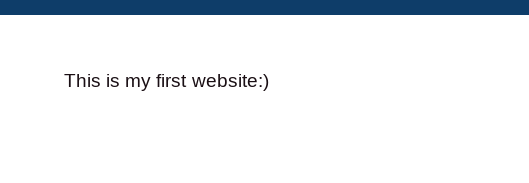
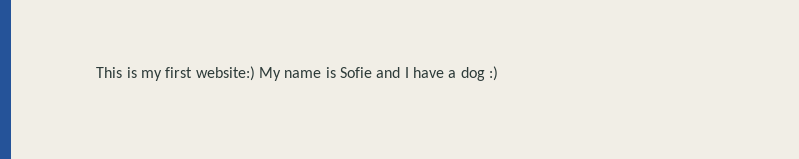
- This is my first website:)
+ This is my first website:) My name is Sofie and I have a dog :)

